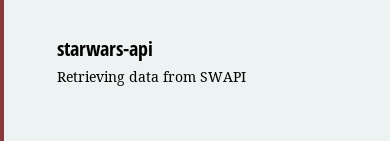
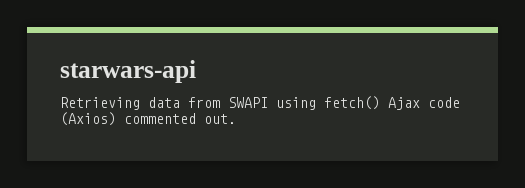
- Retrieving data from SWAPI
+ Retrieving data from SWAPI using fetch() Ajax code (Axios) commented out.

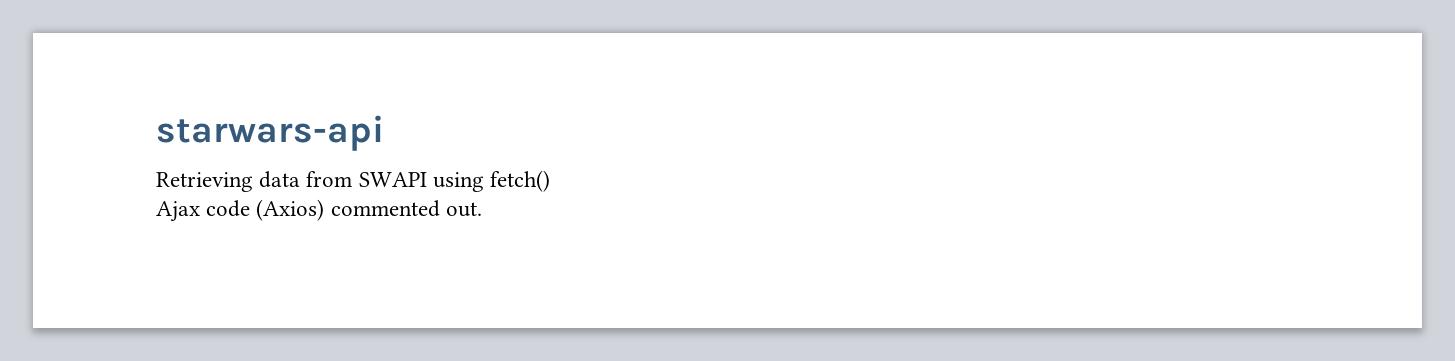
- Retrieving data from SWAPI using fetch() Ajax code (Axios) commented out.
+ Retrieving data from SWAPI using fetch()
+ Ajax code (Axios) commented out.

